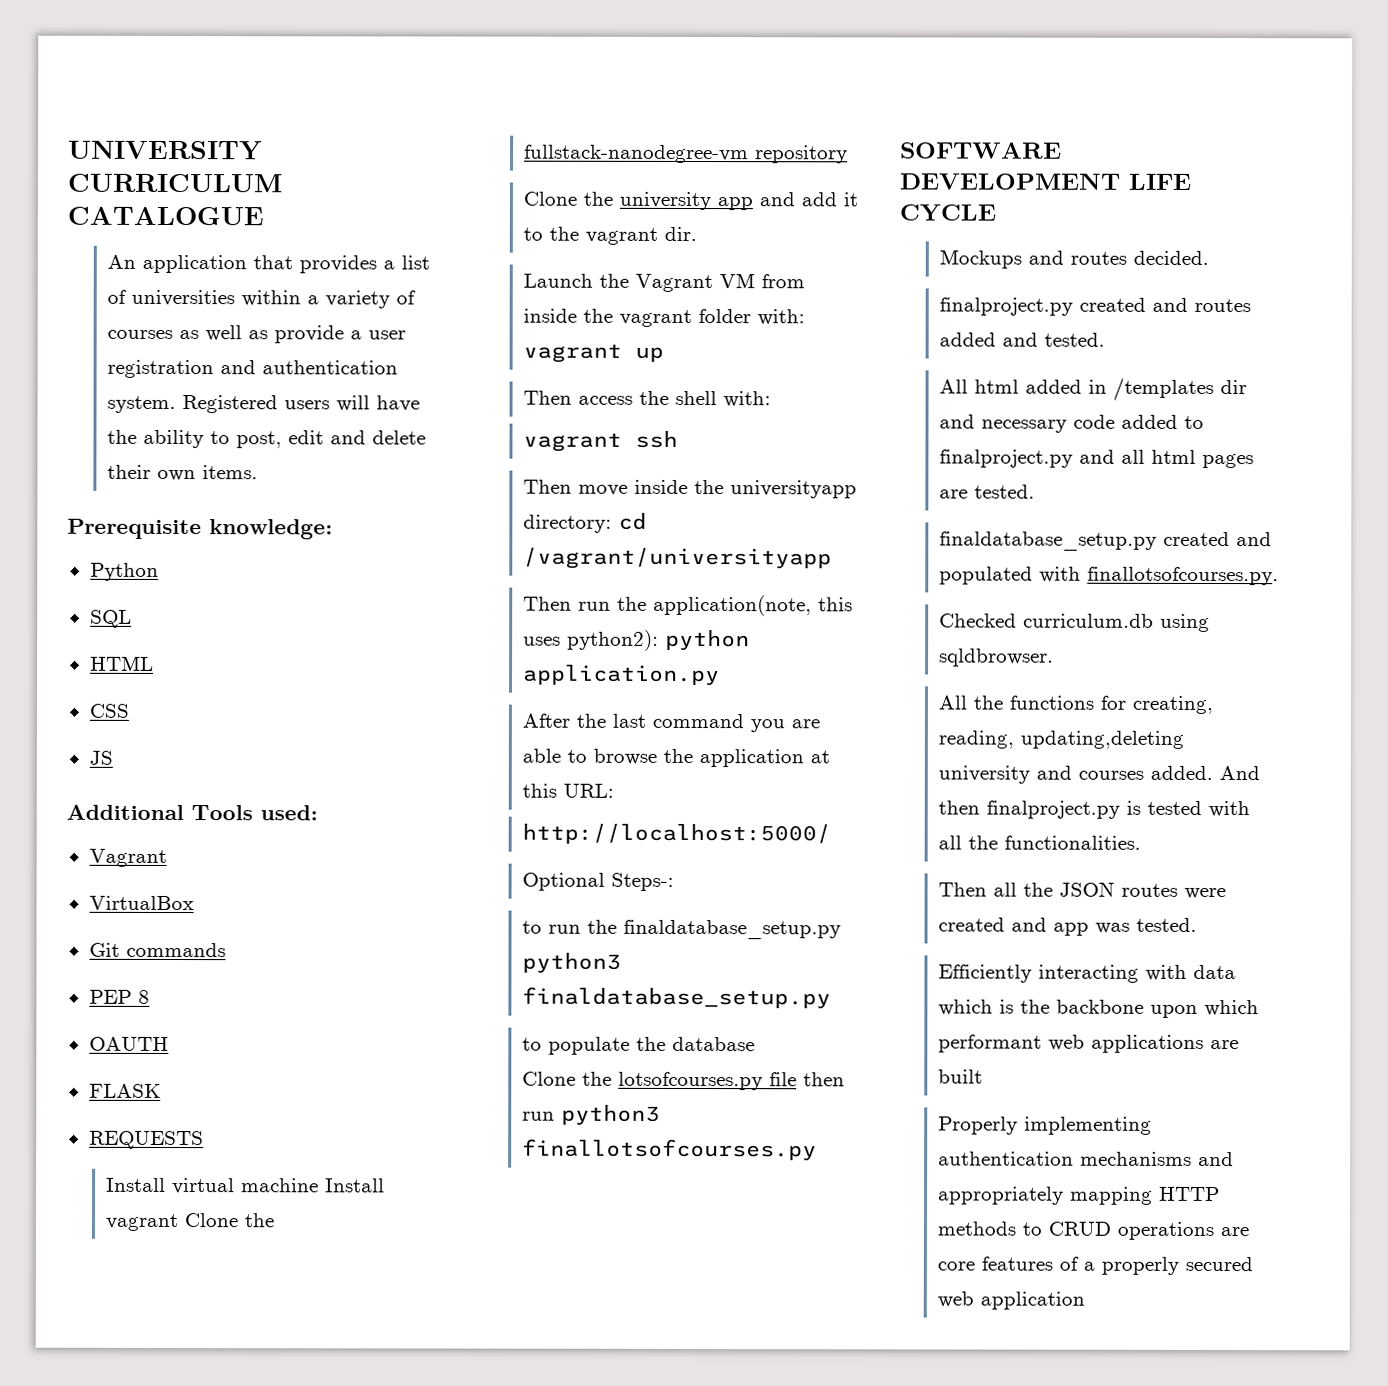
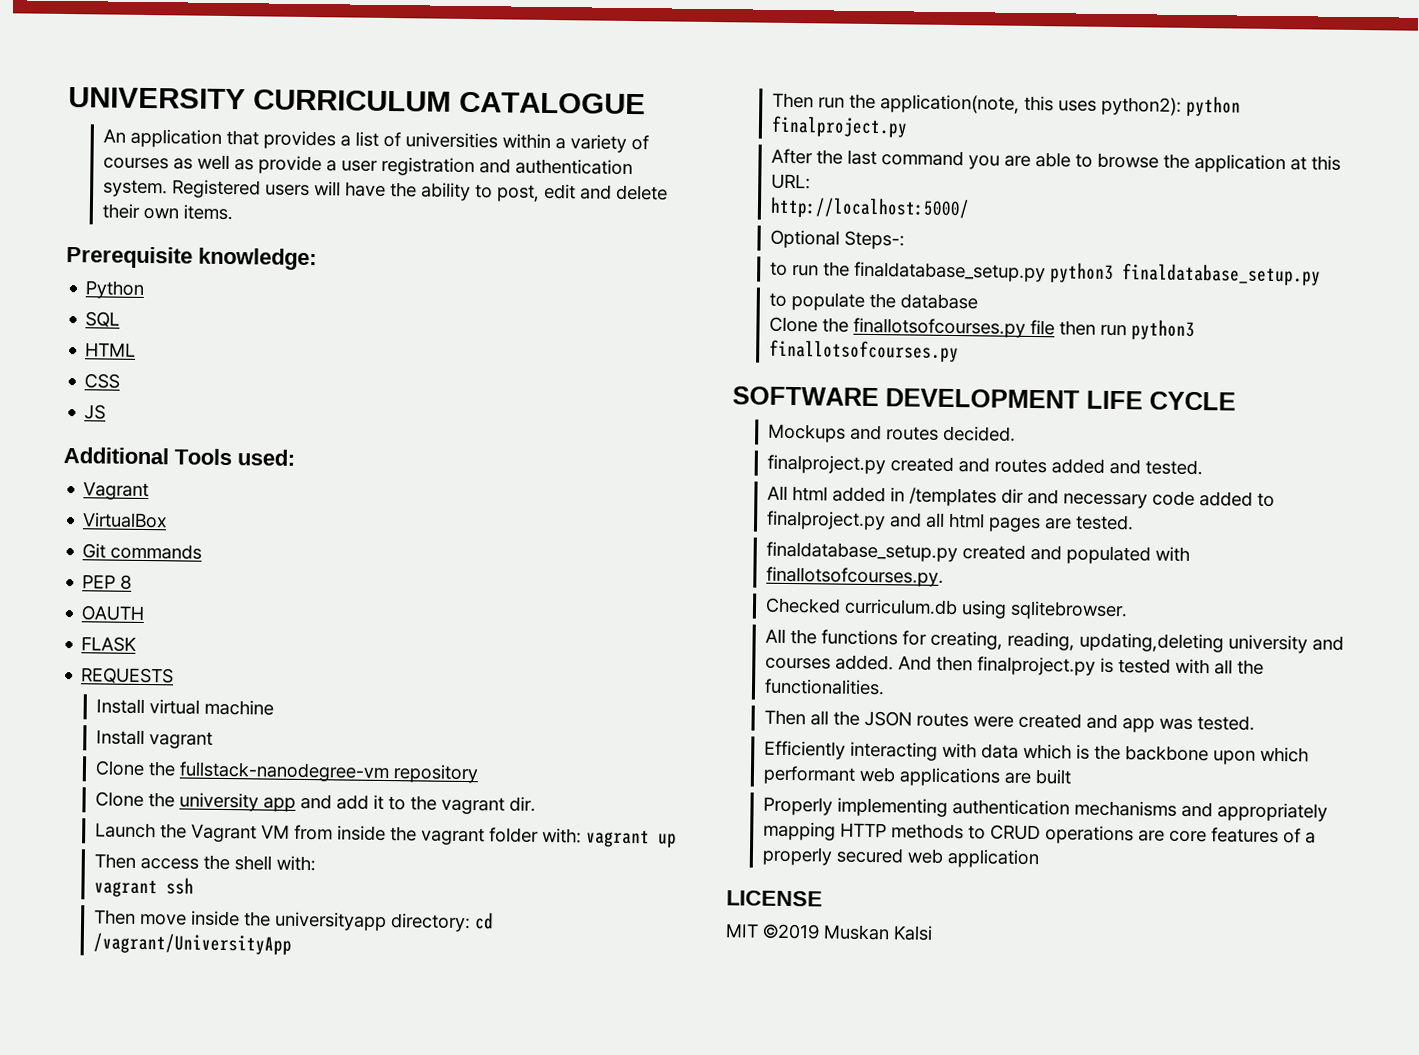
- Install virtual machine Install vagrant Clone the fullstack-nanodegree-vm repository
+ Install virtual machine
+ Install vagrant
+ Clone the fullstack-nanodegree-vm repository
- Then move inside the universityapp directory: cd /vagrant/universityapp
+ Then move inside the universityapp directory: cd /vagrant/UniversityApp
- Then run the application(note, this uses python2): python application.py
+ Then run the application(note, this uses python2): python finalproject.py
- Clone the lotsofcourses.py file then run python3 finallotsofcourses.py
+ Clone the finallotsofcourses.py file then run python3 finallotsofcourses.py
- Checked curriculum.db using sqldbrowser.
+ Checked curriculum.db using sqlitebrowser.
+ LICENSE
+ MIT ©2019 Muskan Kalsi

